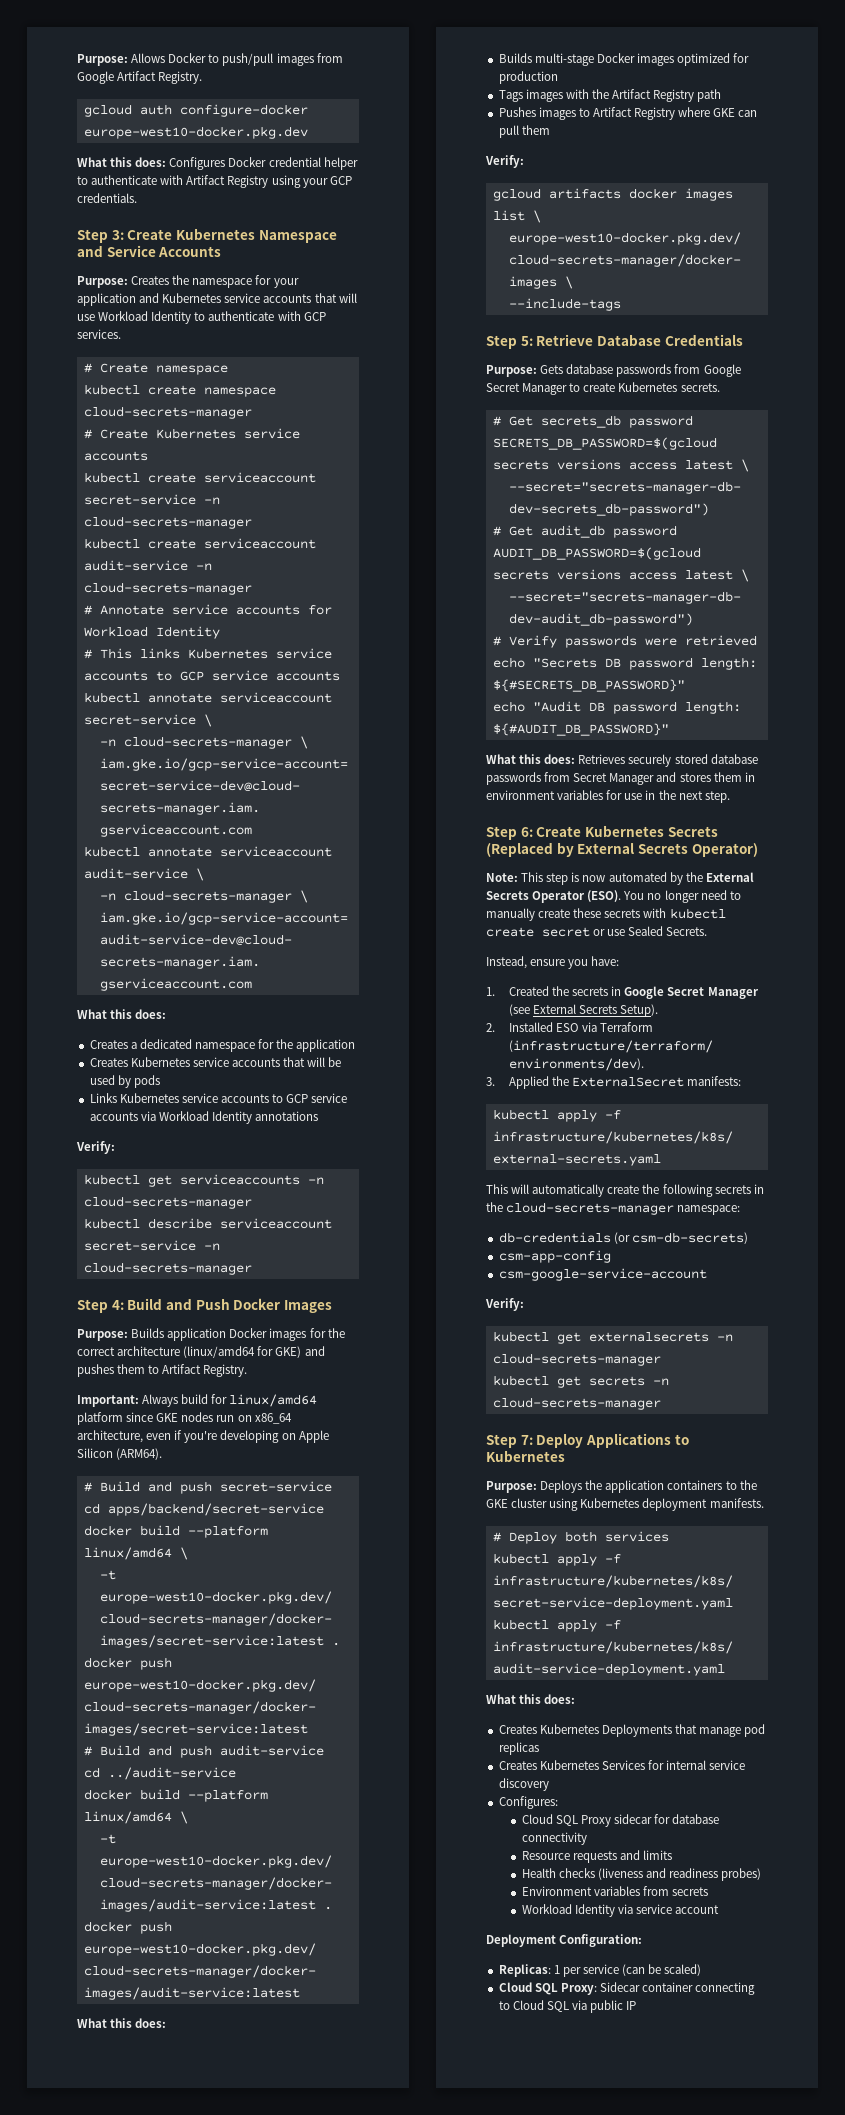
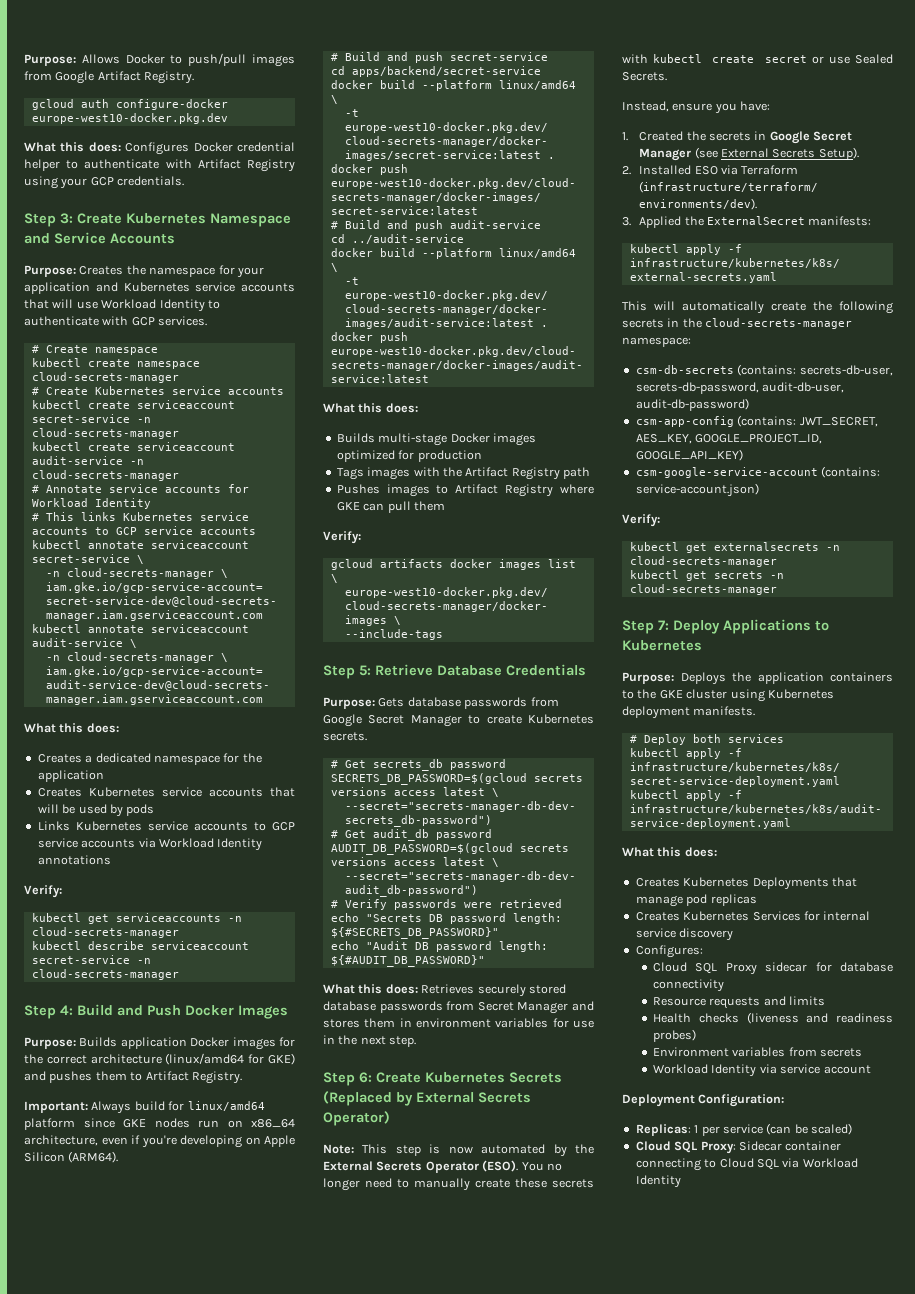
- db-credentials (or csm-db-secrets)
- csm-app-config
+ csm-db-secrets (contains: secrets-db-user, secrets-db-password, audit-db-user, audit-db-password)
+ csm-app-config (contains: JWT_SECRET, AES_KEY, GOOGLE_PROJECT_ID, GOOGLE_API_KEY)
- csm-google-service-account
+ csm-google-service-account (contains: service-account.json)
- Cloud SQL Proxy: Sidecar container connecting to Cloud SQL via public IP
+ Cloud SQL Proxy: Sidecar container connecting to Cloud SQL via Workload Identity

